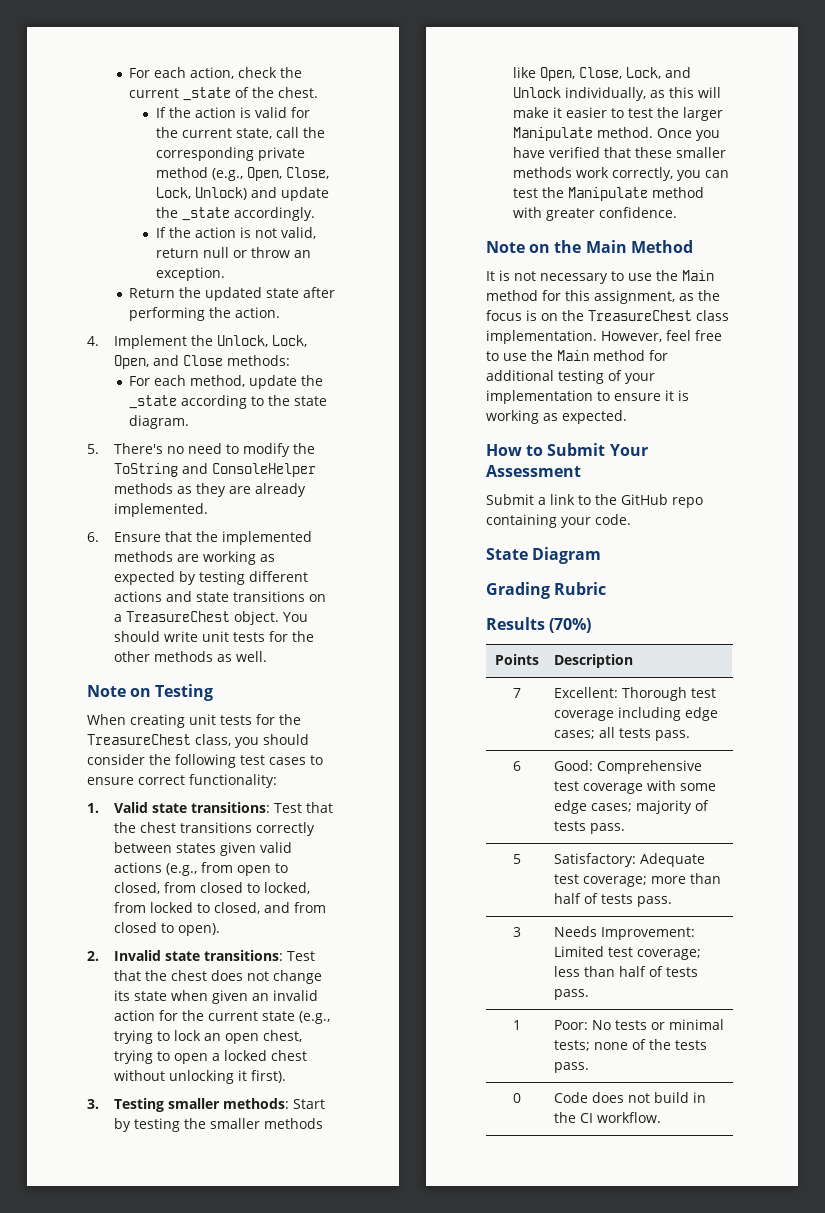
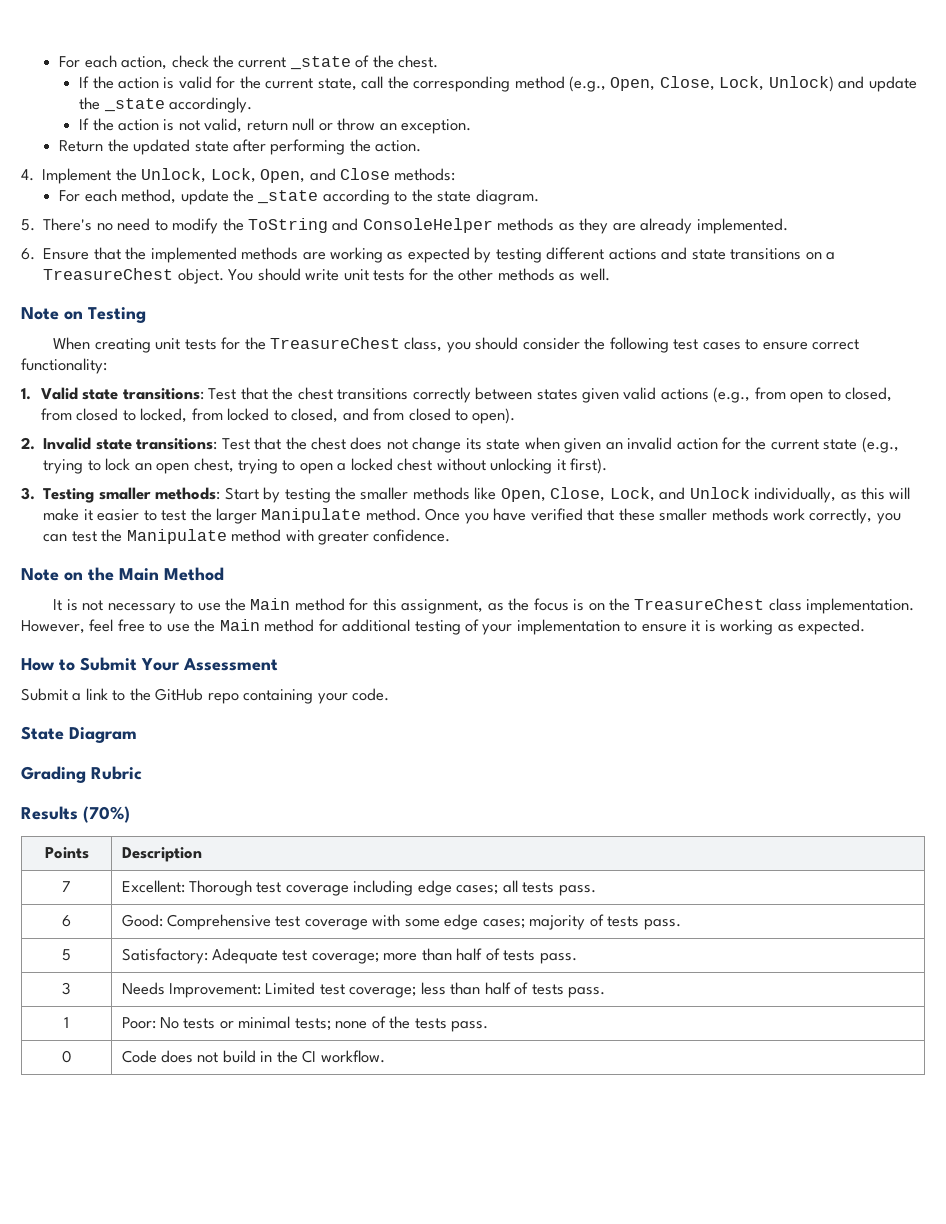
- If the action is valid for the current state, call the corresponding private method (e.g., Open, Close, Lock, Unlock) and update the _state accordingly.
+ If the action is valid for the current state, call the corresponding method (e.g., Open, Close, Lock, Unlock) and update the _state accordingly.

